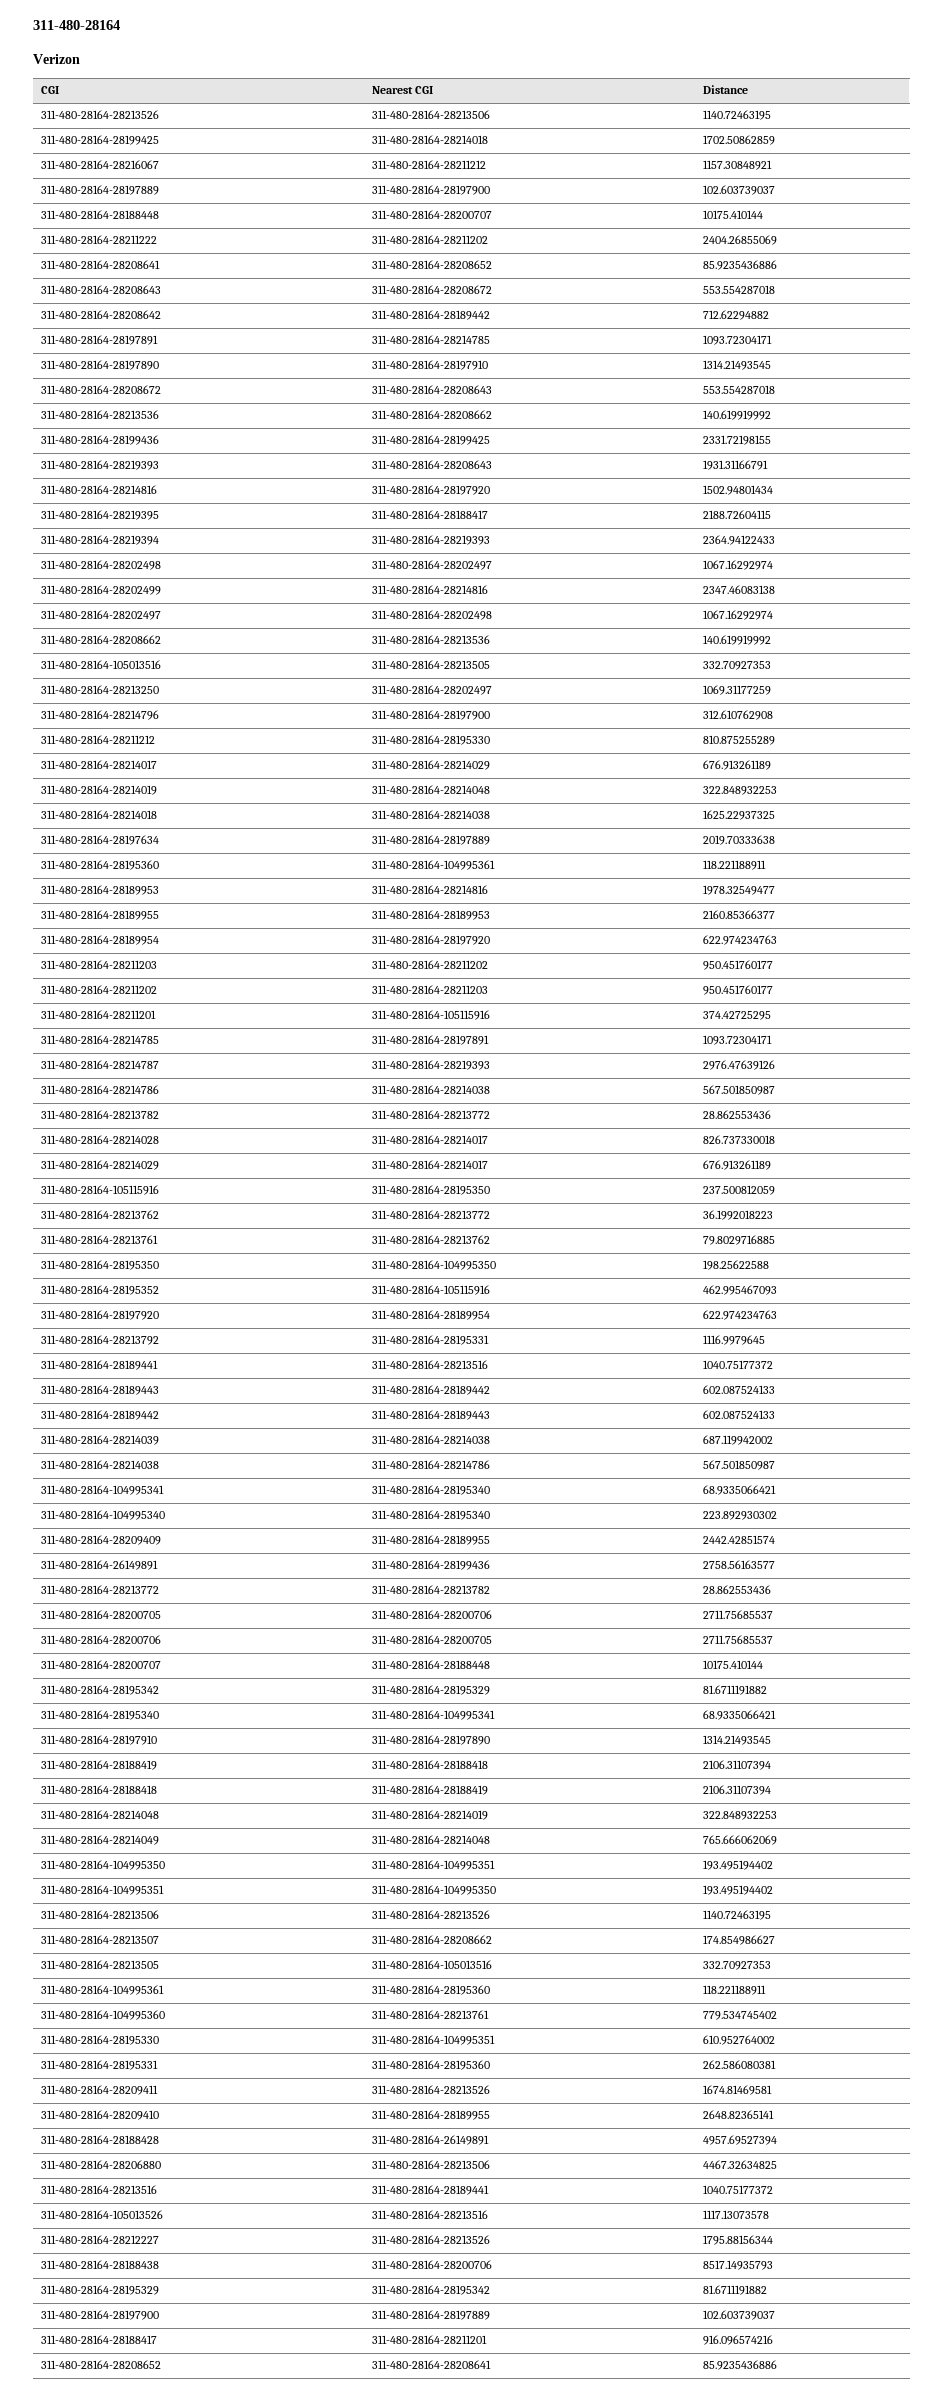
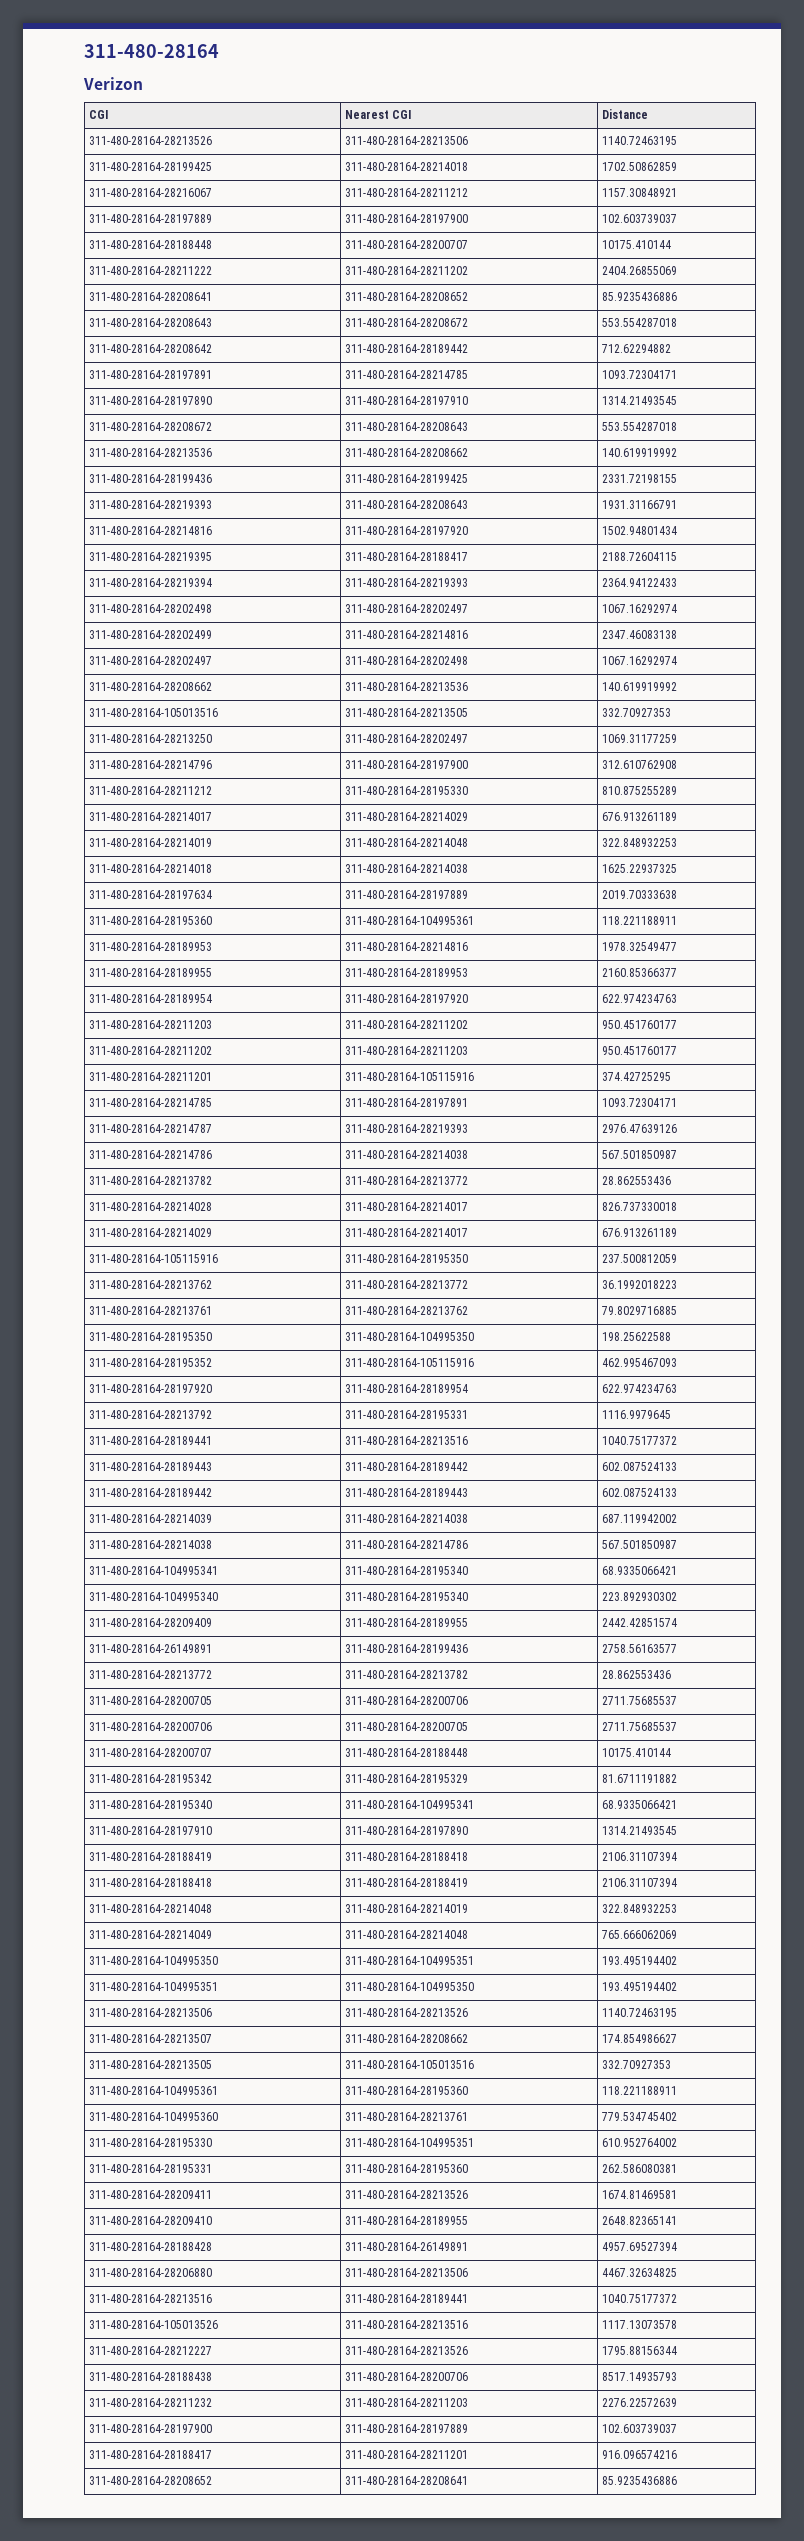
- 311-480-28164-28195329 | 311-480-28164-28195342 | 81.6711191882
+ 311-480-28164-28211232 | 311-480-28164-28211203 | 2276.22572639

